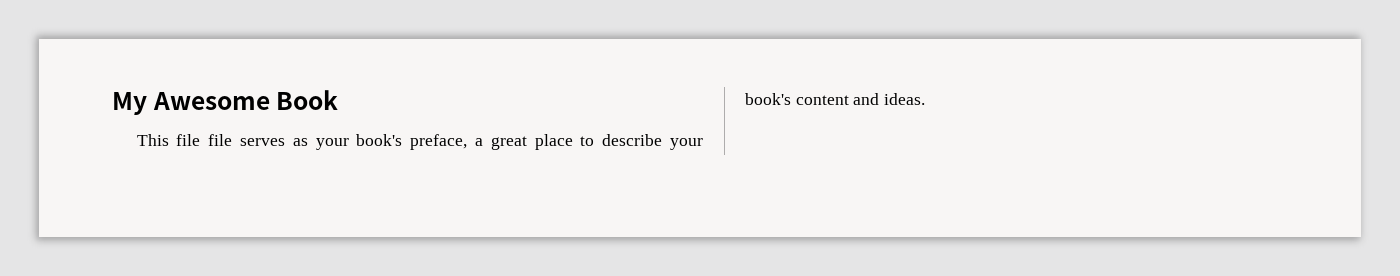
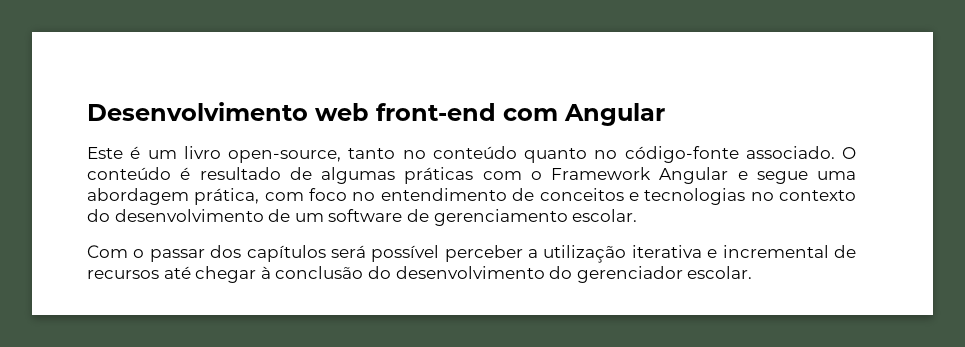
- My Awesome Book
- This file file serves as your book's preface, a great place to describe your book's content and ideas.
+ Desenvolvimento web front-end com Angular
+ Este é um livro open-source, tanto no conteúdo quanto no código-fonte associado. O conteúdo é resultado de algumas práticas com o Framework Angular e segue uma abordagem prática, com foco no entendimento de conceitos e tecnologias no contexto do desenvolvimento de um software de gerenciamento escolar.
+ Com o passar dos capítulos será possível perceber a utilização iterativa e incremental de recursos até chegar à conclusão do desenvolvimento do gerenciador escolar.

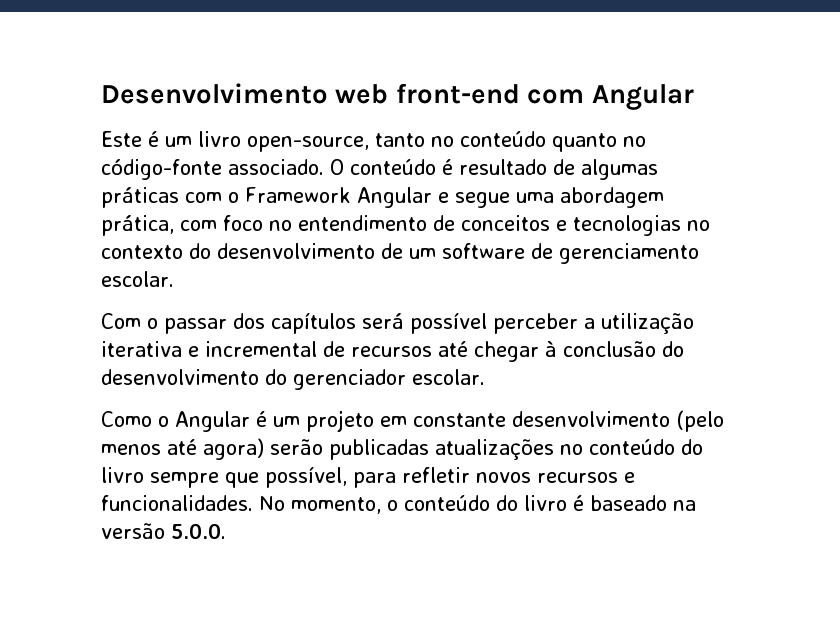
+ Como o Angular é um projeto em constante desenvolvimento (pelo menos até agora) serão publicadas atualizações no conteúdo do livro sempre que possível, para refletir novos recursos e funcionalidades. No momento, o conteúdo do livro é baseado na versão 5.0.0.

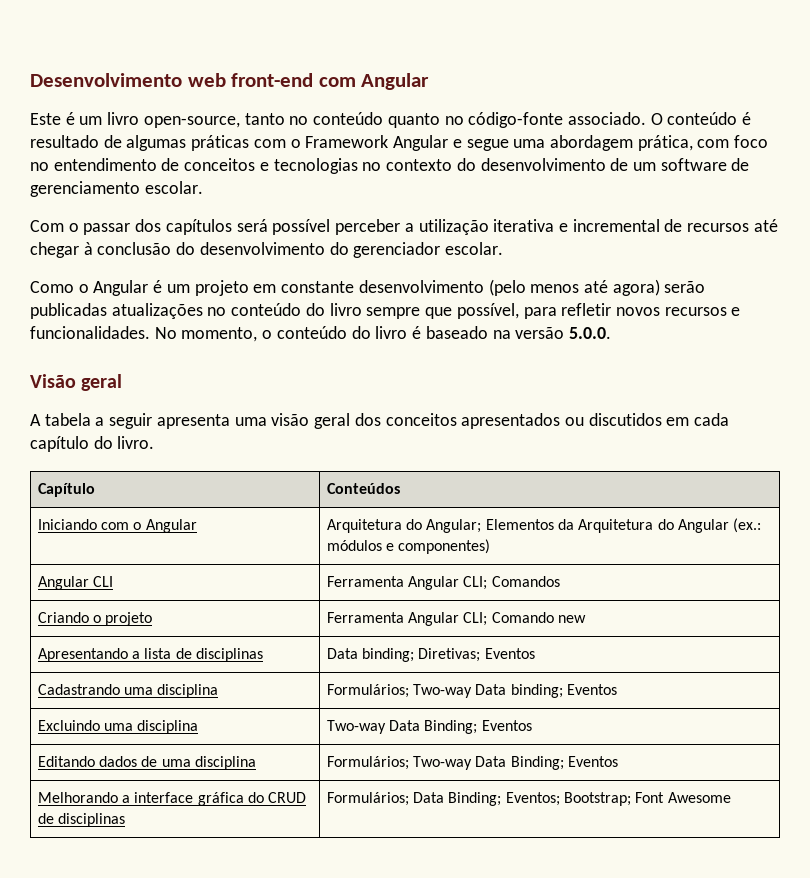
+ Visão geral
+ A tabela a seguir apresenta uma visão geral dos conceitos apresentados ou discutidos em cada capítulo do livro.
+ Capítulo | Conteúdos
+ Iniciando com o Angular | Arquitetura do Angular; Elementos da Arquitetura do Angular (ex.: módulos e componentes)
+ Angular CLI | Ferramenta Angular CLI; Comandos
+ Criando o projeto | Ferramenta Angular CLI; Comando new
+ Apresentando a lista de disciplinas | Data binding; Diretivas; Eventos
+ Cadastrando uma disciplina | Formulários; Two-way Data binding; Eventos
+ Excluindo uma disciplina | Two-way Data Binding; Eventos
+ Editando dados de uma disciplina | Formulários; Two-way Data Binding; Eventos
+ Melhorando a interface gráfica do CRUD de disciplinas | Formulários; Data Binding; Eventos; Bootstrap; Font Awesome

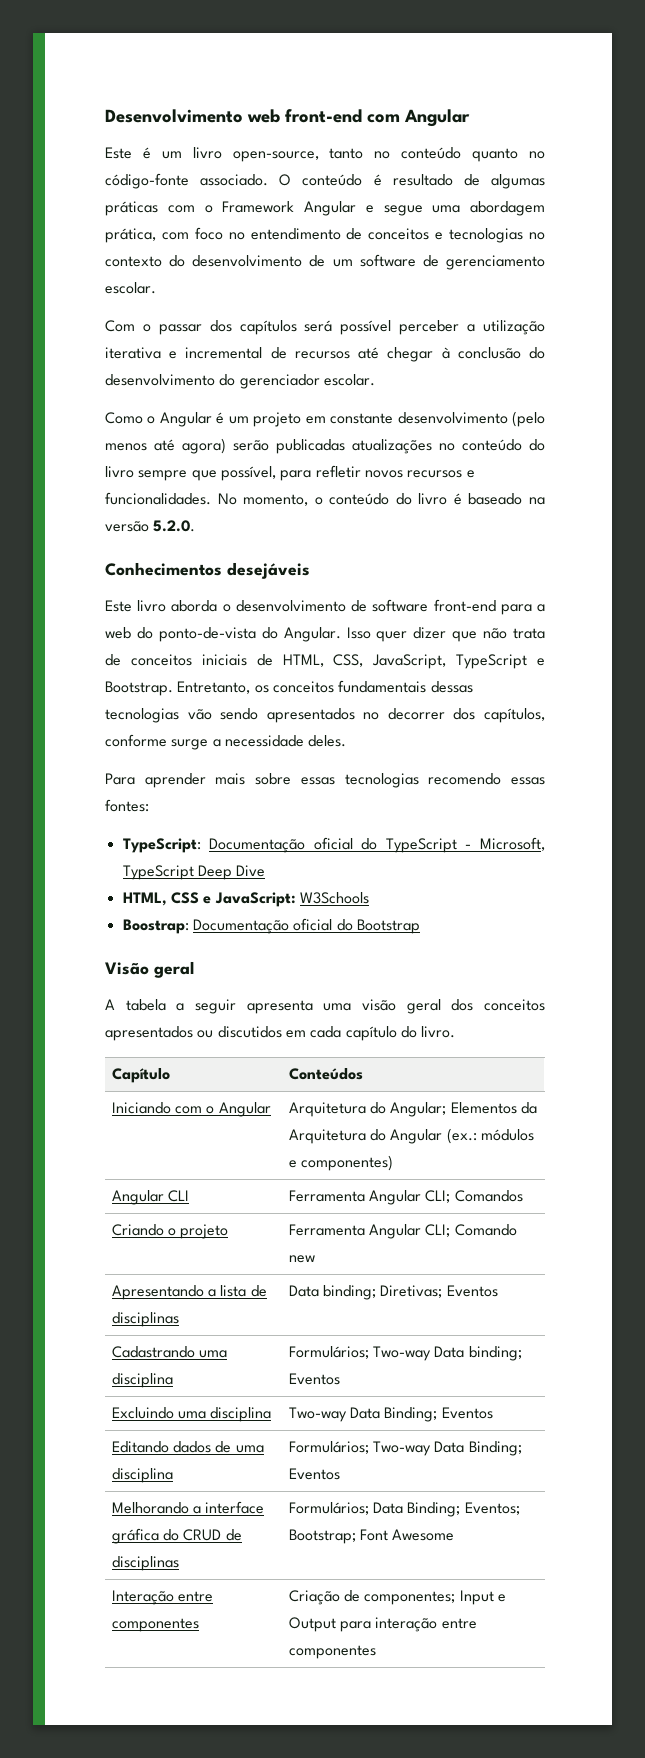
- No momento, o conteúdo do livro é baseado na versão 5.0.0.
+ No momento, o conteúdo do livro é baseado na versão 5.2.0.
+ Conhecimentos desejáveis
+ Este livro aborda o desenvolvimento de software front-end para a web do ponto-de-vista do Angular. Isso quer dizer que não trata de conceitos iniciais de HTML, CSS, JavaScript, TypeScript e Bootstrap. Entretanto, os conceitos fundamentais dessas tecnologias vão sendo apresentados no decorrer dos capítulos, conforme surge a necessidade deles.
+ Para aprender mais sobre essas tecnologias recomendo essas fontes:
+ TypeScript: Documentação oficial do TypeScript - Microsoft, TypeScript Deep Dive
+ HTML, CSS e JavaScript: W3Schools
+ Boostrap: Documentação oficial do Bootstrap
+ Interação entre componentes | Criação de componentes; Input e Output para interação entre componentes

